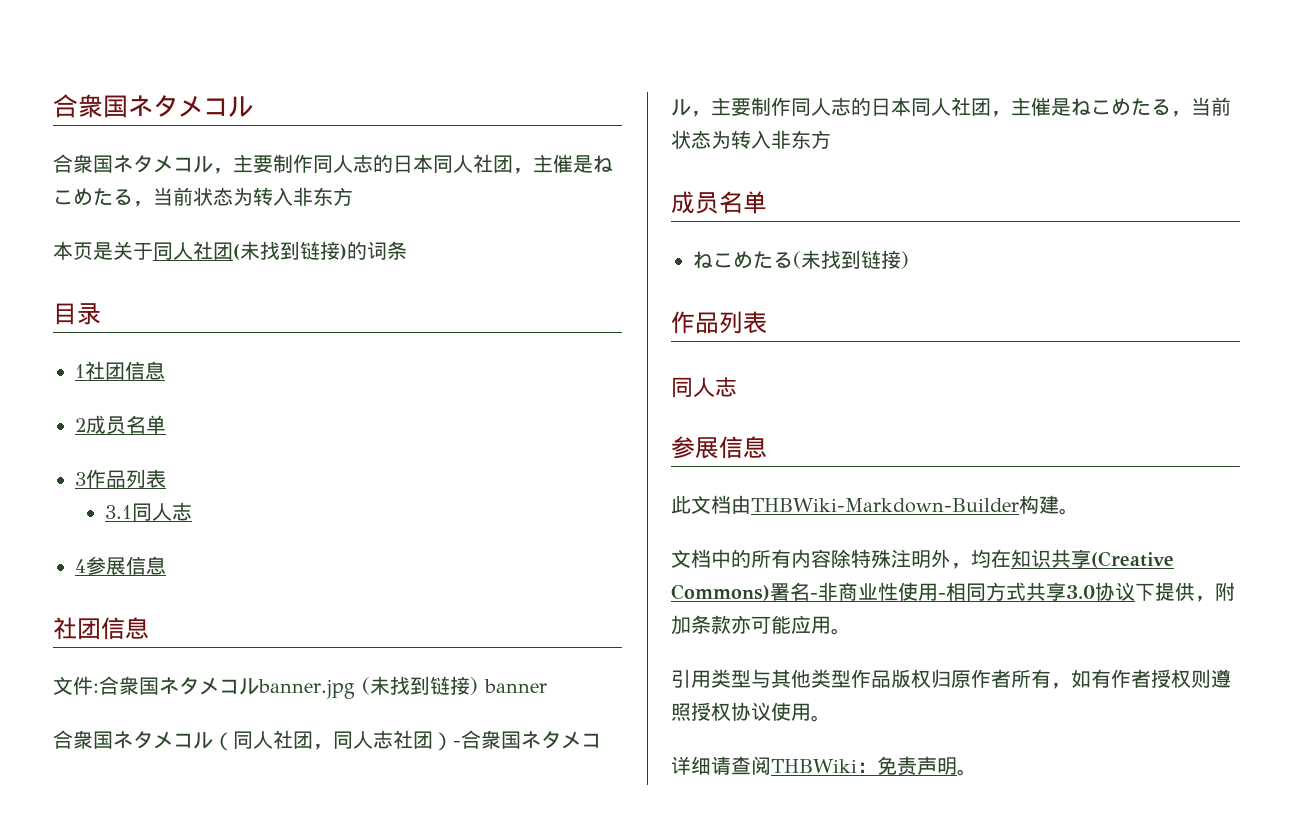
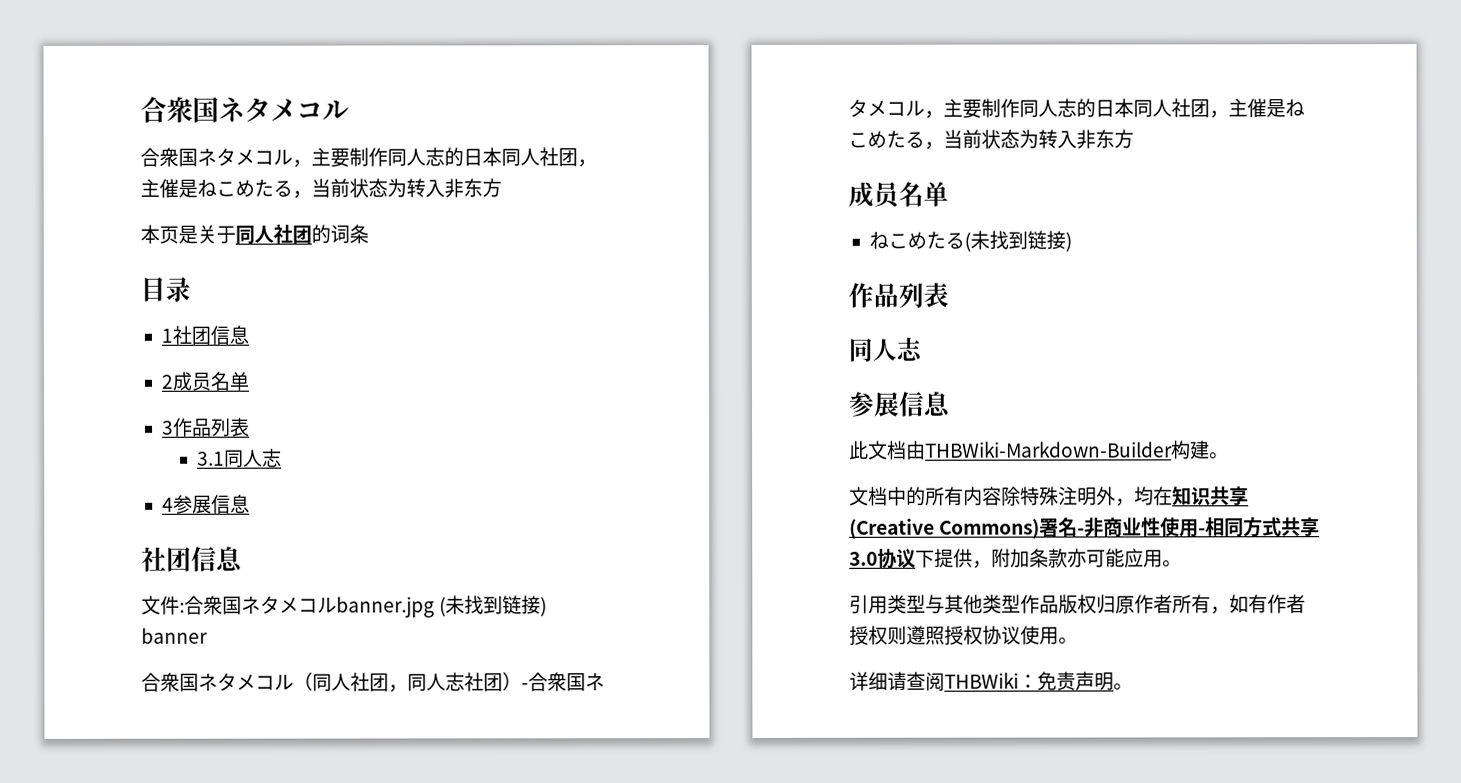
- 本页是关于同人社团(未找到链接)的词条
+ 本页是关于同人社团的词条

